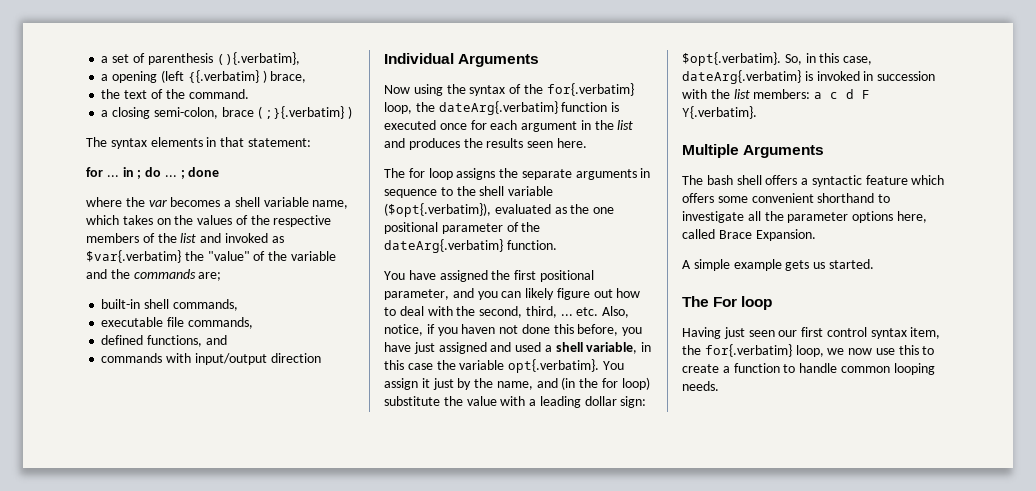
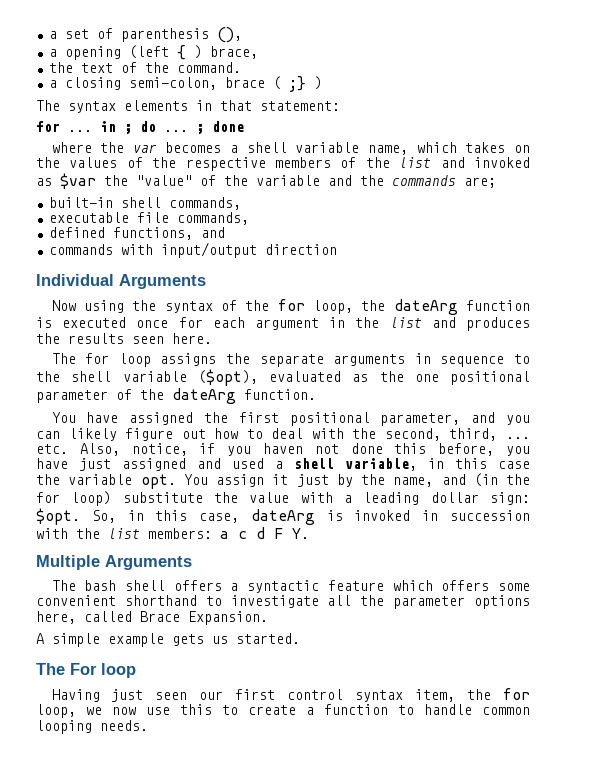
- a set of parenthesis (){.verbatim},
+ a set of parenthesis (),
- a opening (left {{.verbatim} ) brace,
+ a opening (left { ) brace,
- a closing semi-colon, brace ( ;}{.verbatim} )
+ a closing semi-colon, brace ( ;} )
- where the var becomes a shell variable name, which takes on the values of the respective members of the list and invoked as $var{.verbatim} the "value" of the variable and the commands are;
+ where the var becomes a shell variable name, which takes on the values of the respective members of the list and invoked as $var the "value" of the variable and the commands are;
- Now using the syntax of the for{.verbatim} loop, the dateArg{.verbatim} function is executed once for each argument in the list and produces the results seen here.
+ Now using the syntax of the for loop, the dateArg function is executed once for each argument in the list and produces the results seen here.
- The for loop assigns the separate arguments in sequence to the shell variable ($opt{.verbatim}), evaluated as the one positional parameter of the dateArg{.verbatim} function.
+ The for loop assigns the separate arguments in sequence to the shell variable ($opt), evaluated as the one positional parameter of the dateArg function.
- You have assigned the first positional parameter, and you can likely figure out how to deal with the second, third, ... etc. Also, notice, if you haven not done this before, you have just assigned and used a shell variable, in this case the variable opt{.verbatim}. You assign it just by the name, and (in the for loop) substitute the value with a leading dollar sign:
+ You have assigned the first positional parameter, and you can likely figure out how to deal with the second, third, ... etc. Also, notice, if you haven not done this before, you have just assigned and used a shell variable, in this case the variable opt. You assign it just by the name, and (in the for loop) substitute the value with a leading dollar sign:
- $opt{.verbatim}. So, in this case, dateArg{.verbatim} is invoked in succession with the list members:
+ $opt. So, in this case, dateArg is invoked in succession with the list members:
- a c d F Y{.verbatim}.
+ a c d F Y.
- Having just seen our first control syntax item, the for{.verbatim} loop, we now use this to create a function to handle common looping needs.
+ Having just seen our first control syntax item, the for loop, we now use this to create a function to handle common looping needs.

